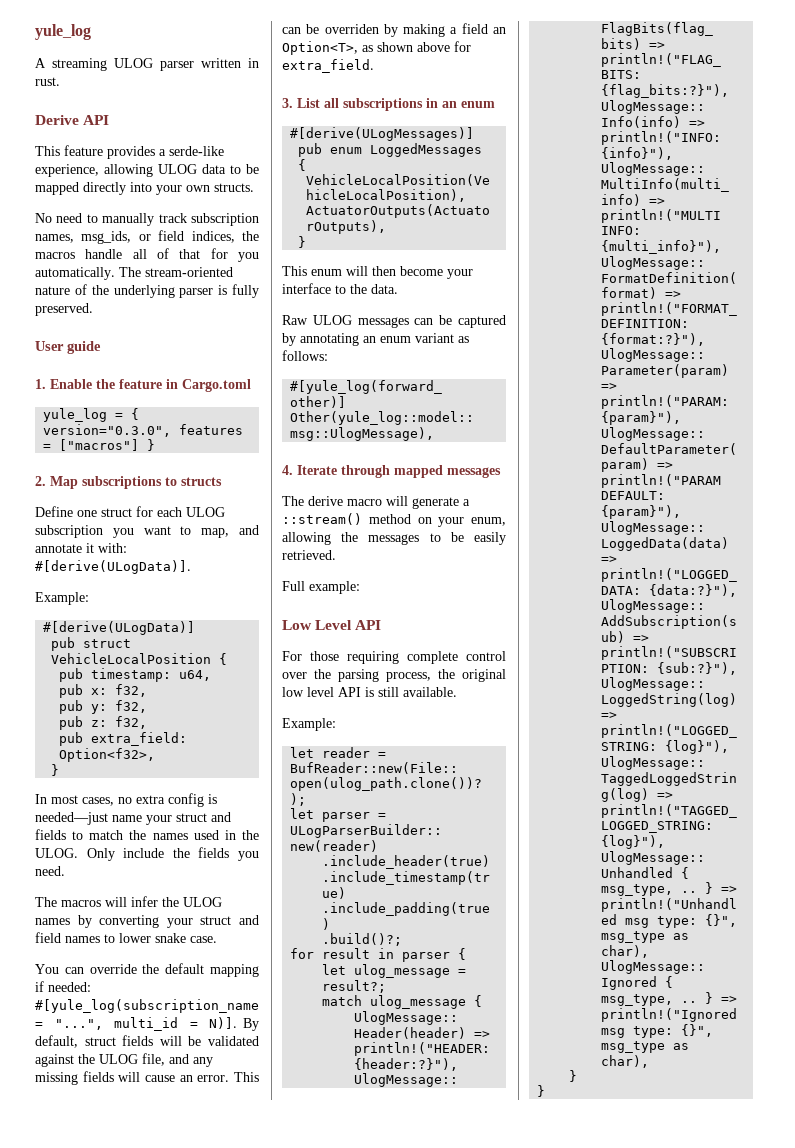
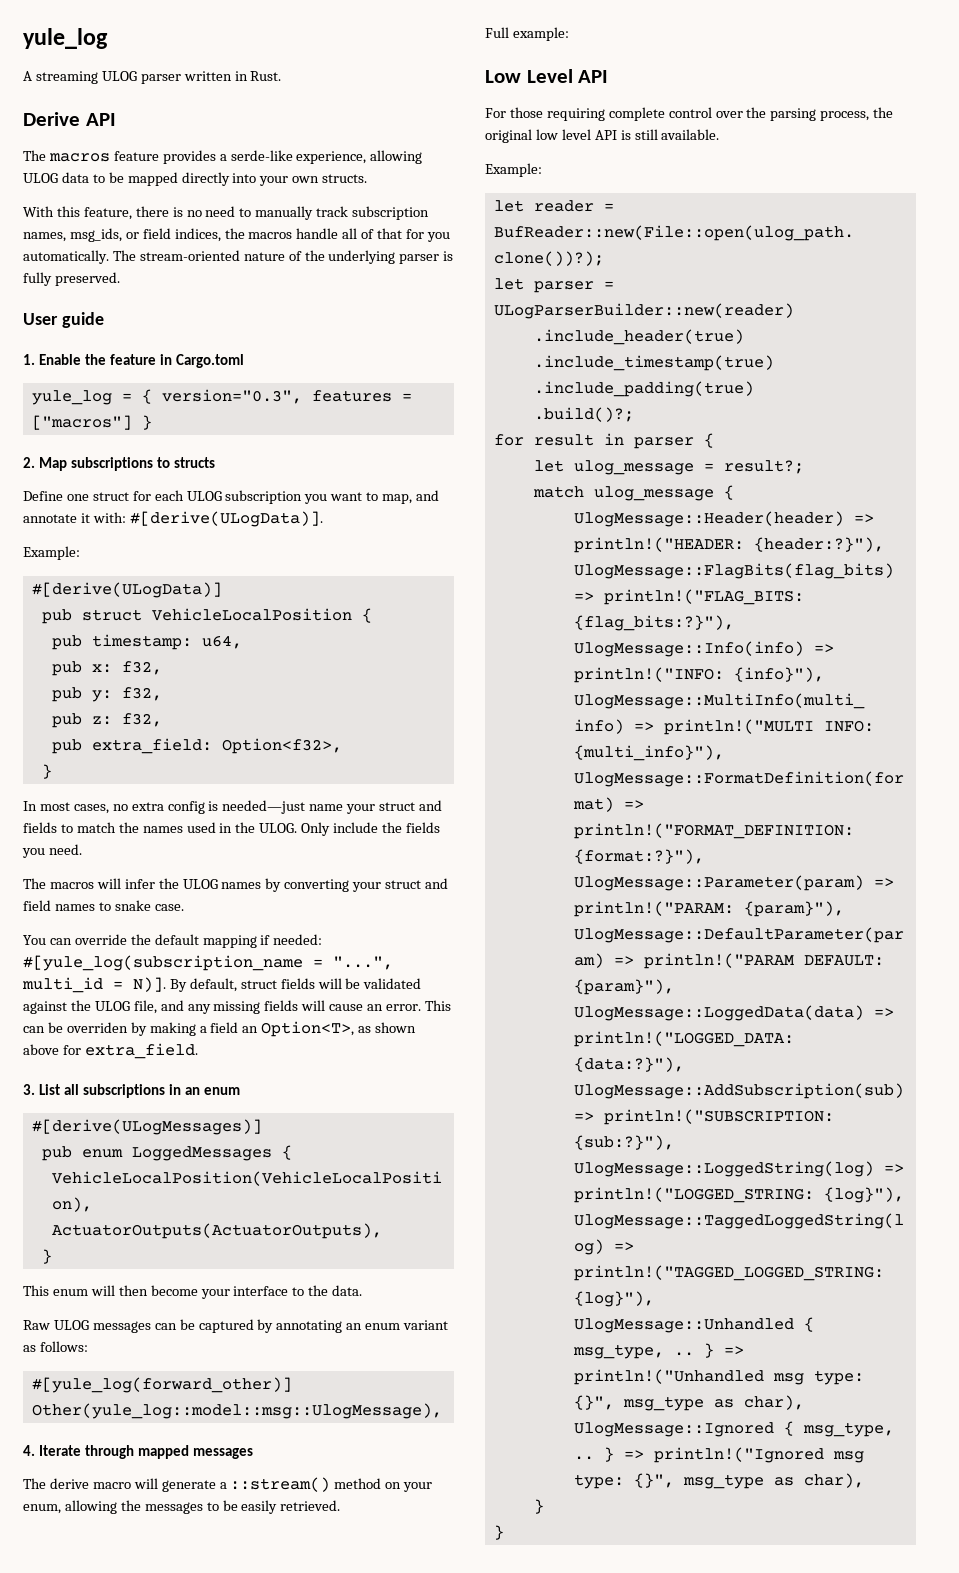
- A streaming ULOG parser written in rust.
+ A streaming ULOG parser written in Rust.
- This feature provides a serde-like experience, allowing ULOG data to be mapped directly into your own structs.
+ The macros feature provides a serde-like experience, allowing ULOG data to be mapped directly into your own structs.
- No need to manually track subscription names, msg_ids, or field indices, the macros handle all of that for you automatically.
+ With this feature, there is no need to manually track subscription names, msg_ids, or field indices, the macros handle all of that for you automatically.
- yule_log = { version="0.3.0", features = ["macros"] }
+ yule_log = { version="0.3", features = ["macros"] }
- The macros will infer the ULOG names by converting your struct and field names to lower snake case.
+ The macros will infer the ULOG names by converting your struct and field names to snake case.

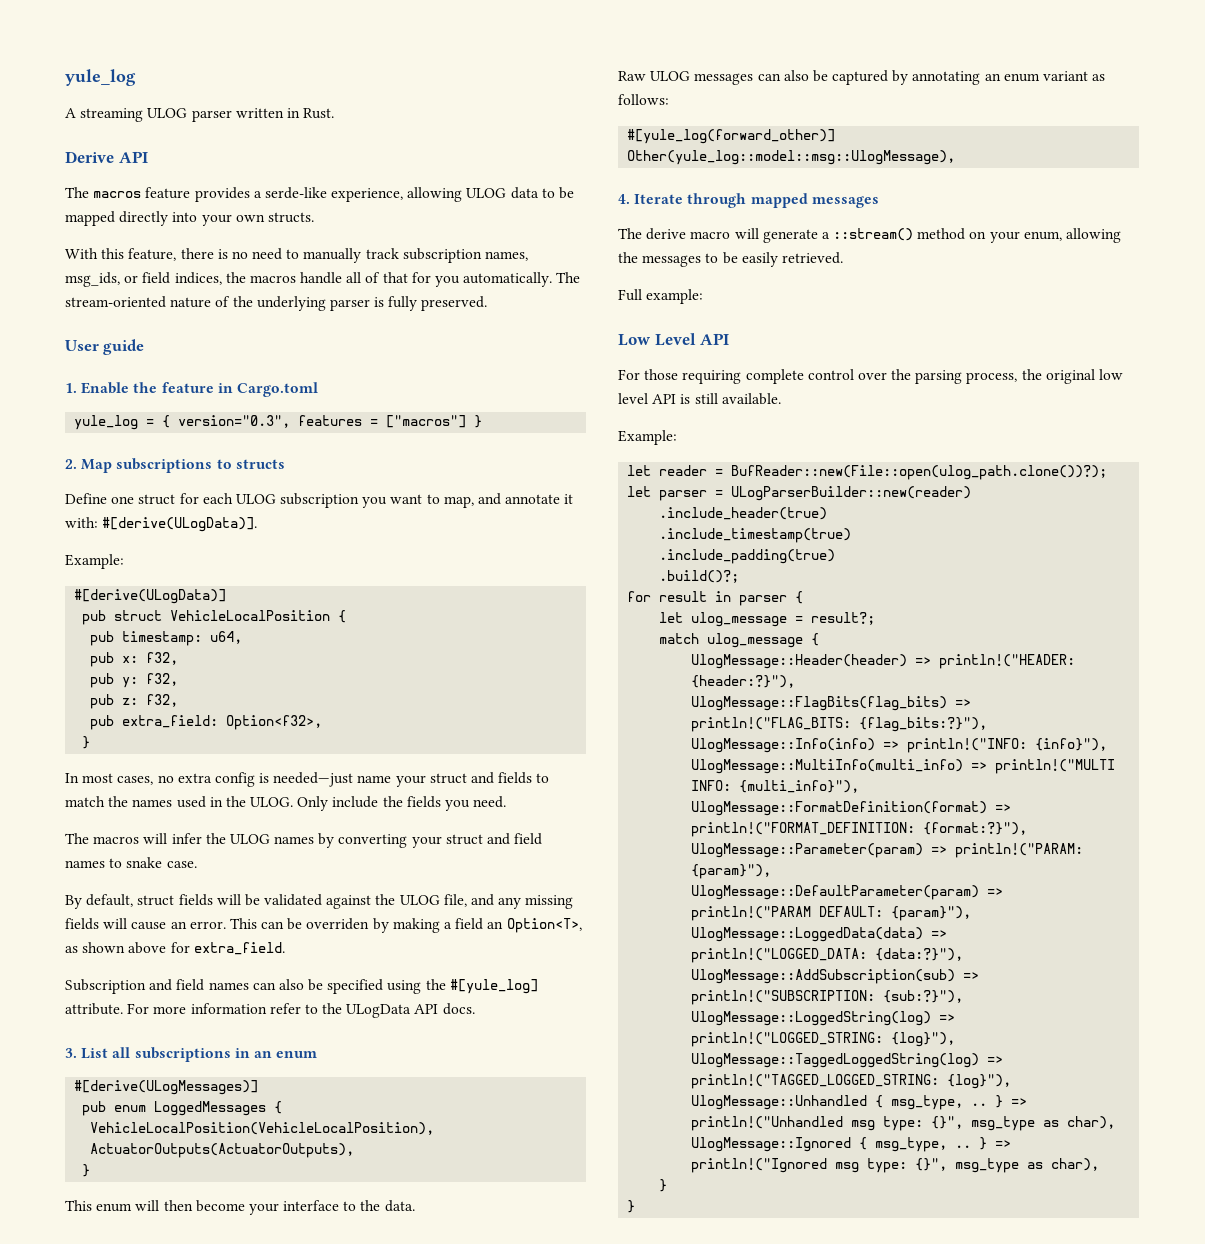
- You can override the default mapping if needed: #[yule_log(subscription_name = "...", multi_id = N)]. By default, struct fields will be validated against the ULOG file, and any missing fields will cause an error.
+ By default, struct fields will be validated against the ULOG file, and any missing fields will cause an error.
+ Subscription and field names can also be specified using the #[yule_log] attribute. For more information refer to the ULogData API docs.
- Raw ULOG messages can be captured by annotating an enum variant as follows:
+ Raw ULOG messages can also be captured by annotating an enum variant as follows:

